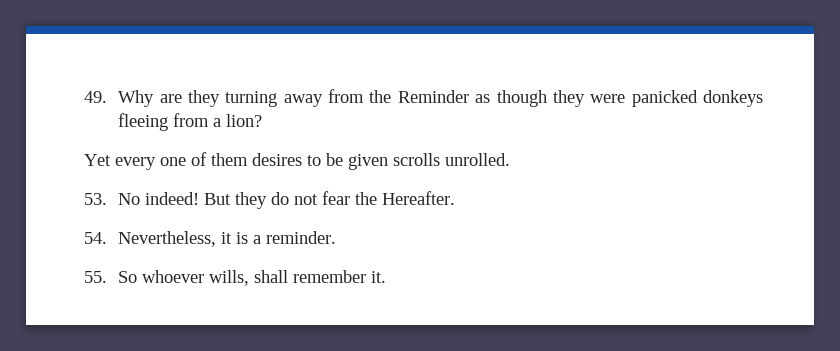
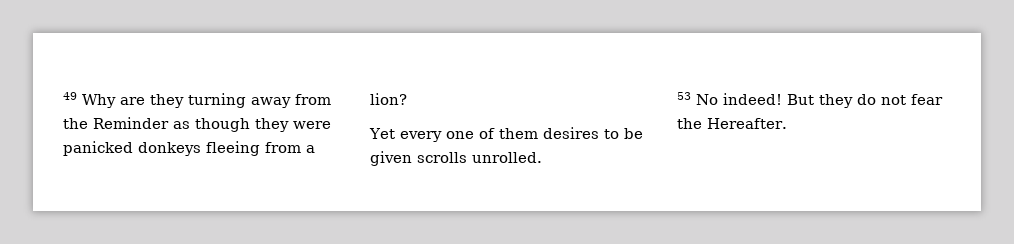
- 49. Why are they turning away from the Reminder as though they were panicked donkeys fleeing from a lion?
+ 49 Why are they turning away from the Reminder as though they were panicked donkeys fleeing from a lion?
- 53. No indeed!
+ 53 No indeed!
- 54. Nevertheless, it is a reminder.
- 55. So whoever wills, shall remember it.

